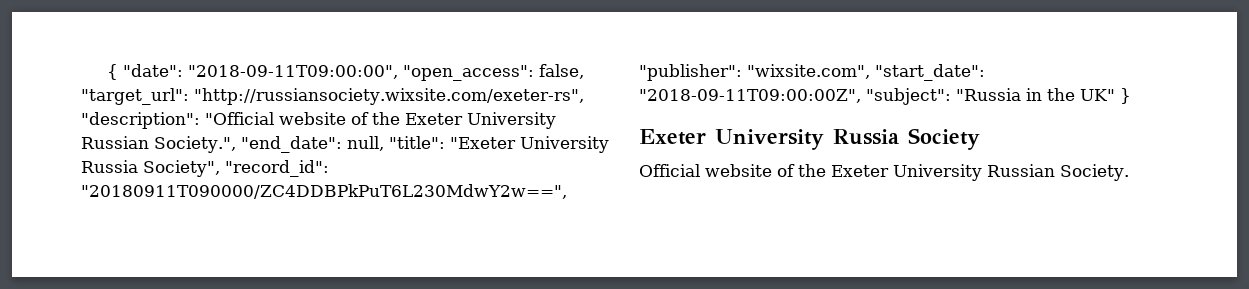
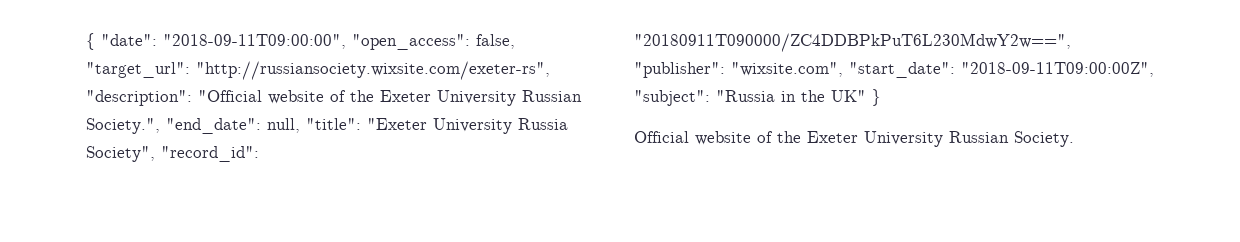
- Exeter University Russia Society

